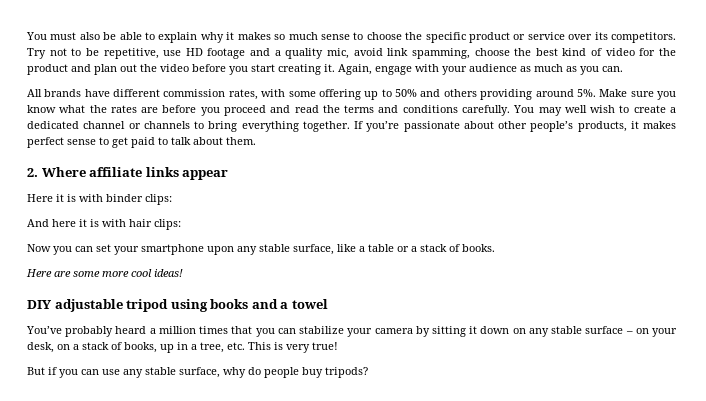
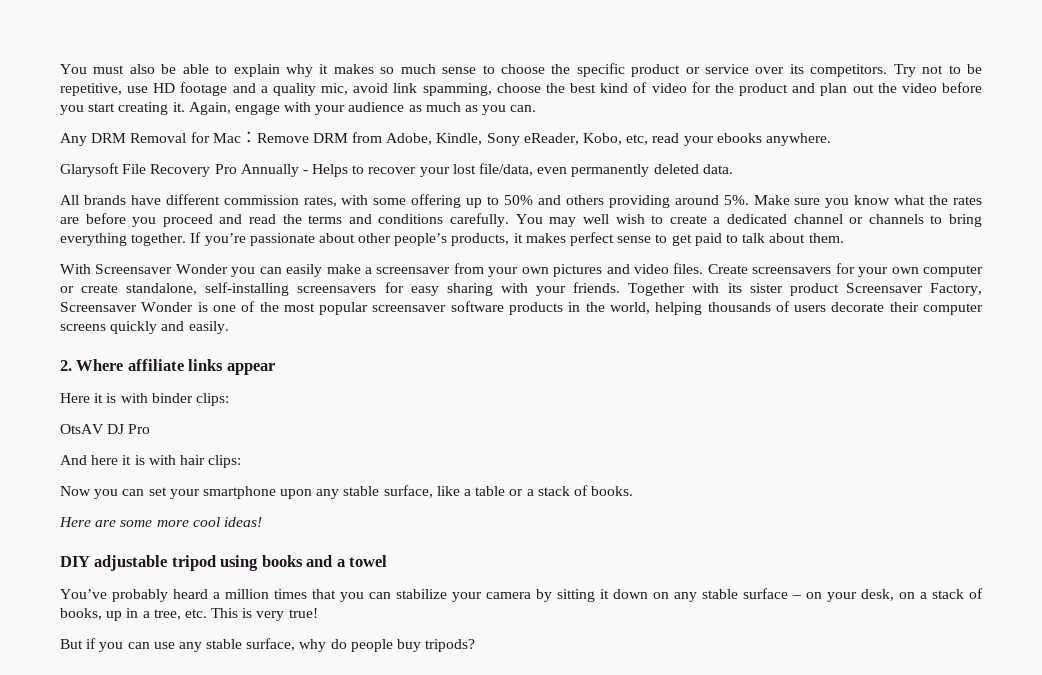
+ Any DRM Removal for Mac：Remove DRM from Adobe, Kindle, Sony eReader, Kobo, etc, read your ebooks anywhere.
+ Glarysoft File Recovery Pro Annually - Helps to recover your lost file/data, even permanently deleted data.
+ With Screensaver Wonder you can easily make a screensaver from your own pictures and video files. Create screensavers for your own computer or create standalone, self-installing screensavers for easy sharing with your friends. Together with its sister product Screensaver Factory, Screensaver Wonder is one of the most popular screensaver software products in the world, helping thousands of users decorate their computer screens quickly and easily.
+ OtsAV DJ Pro

